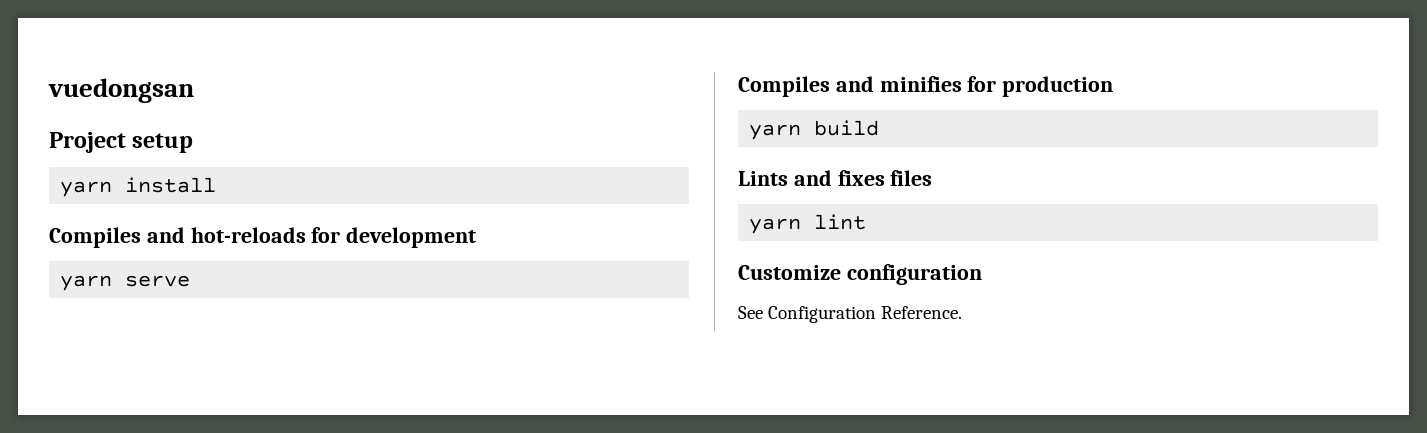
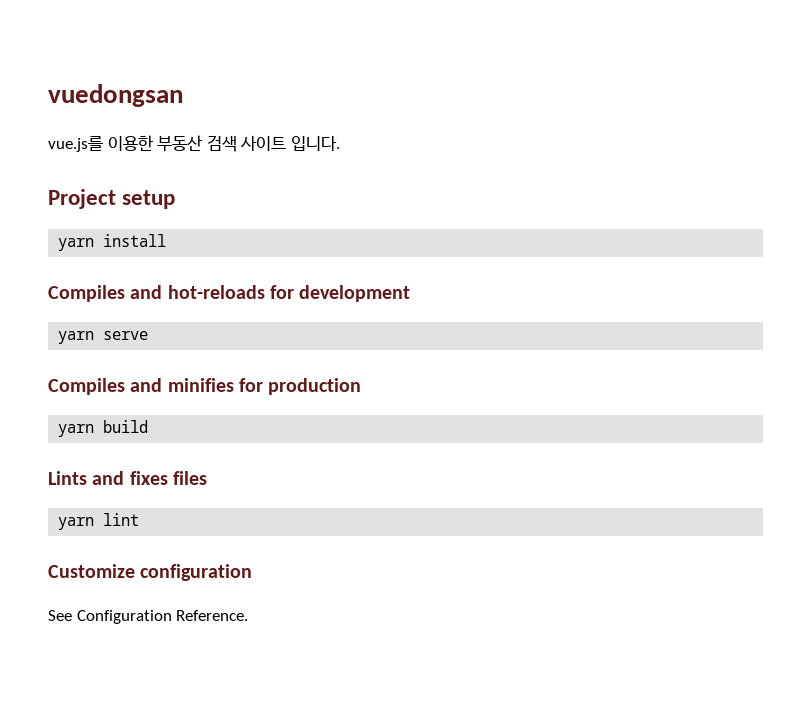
+ vue.js를 이용한 부동산 검색 사이트 입니다.

